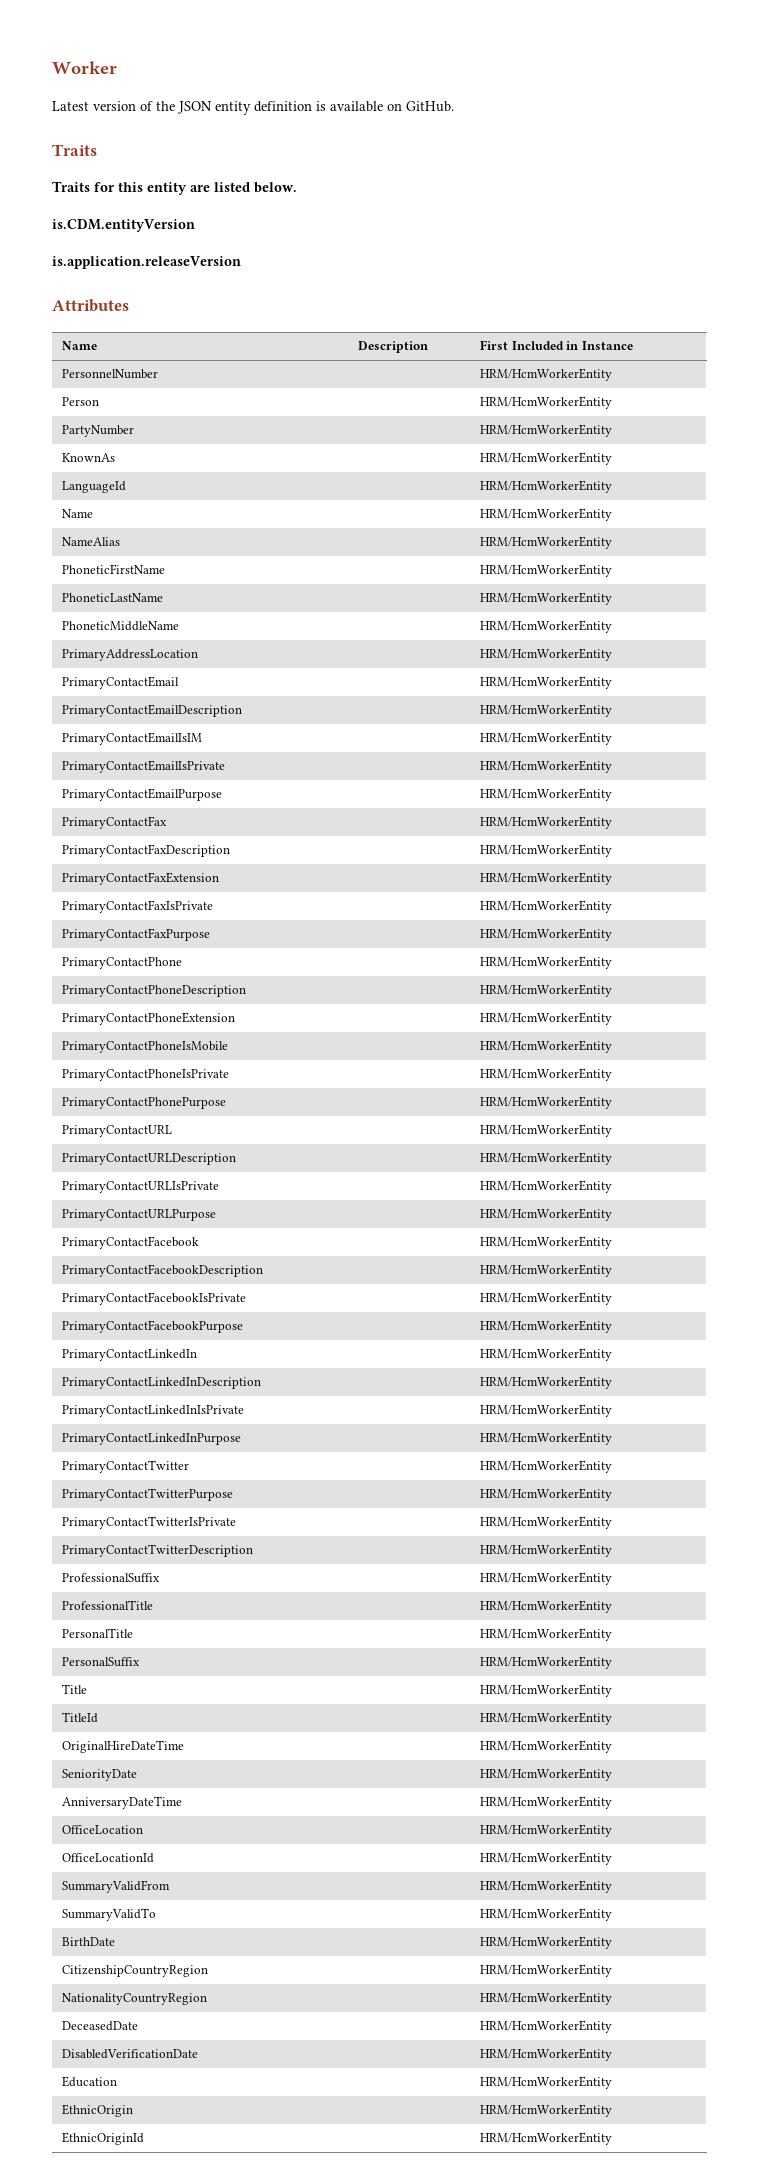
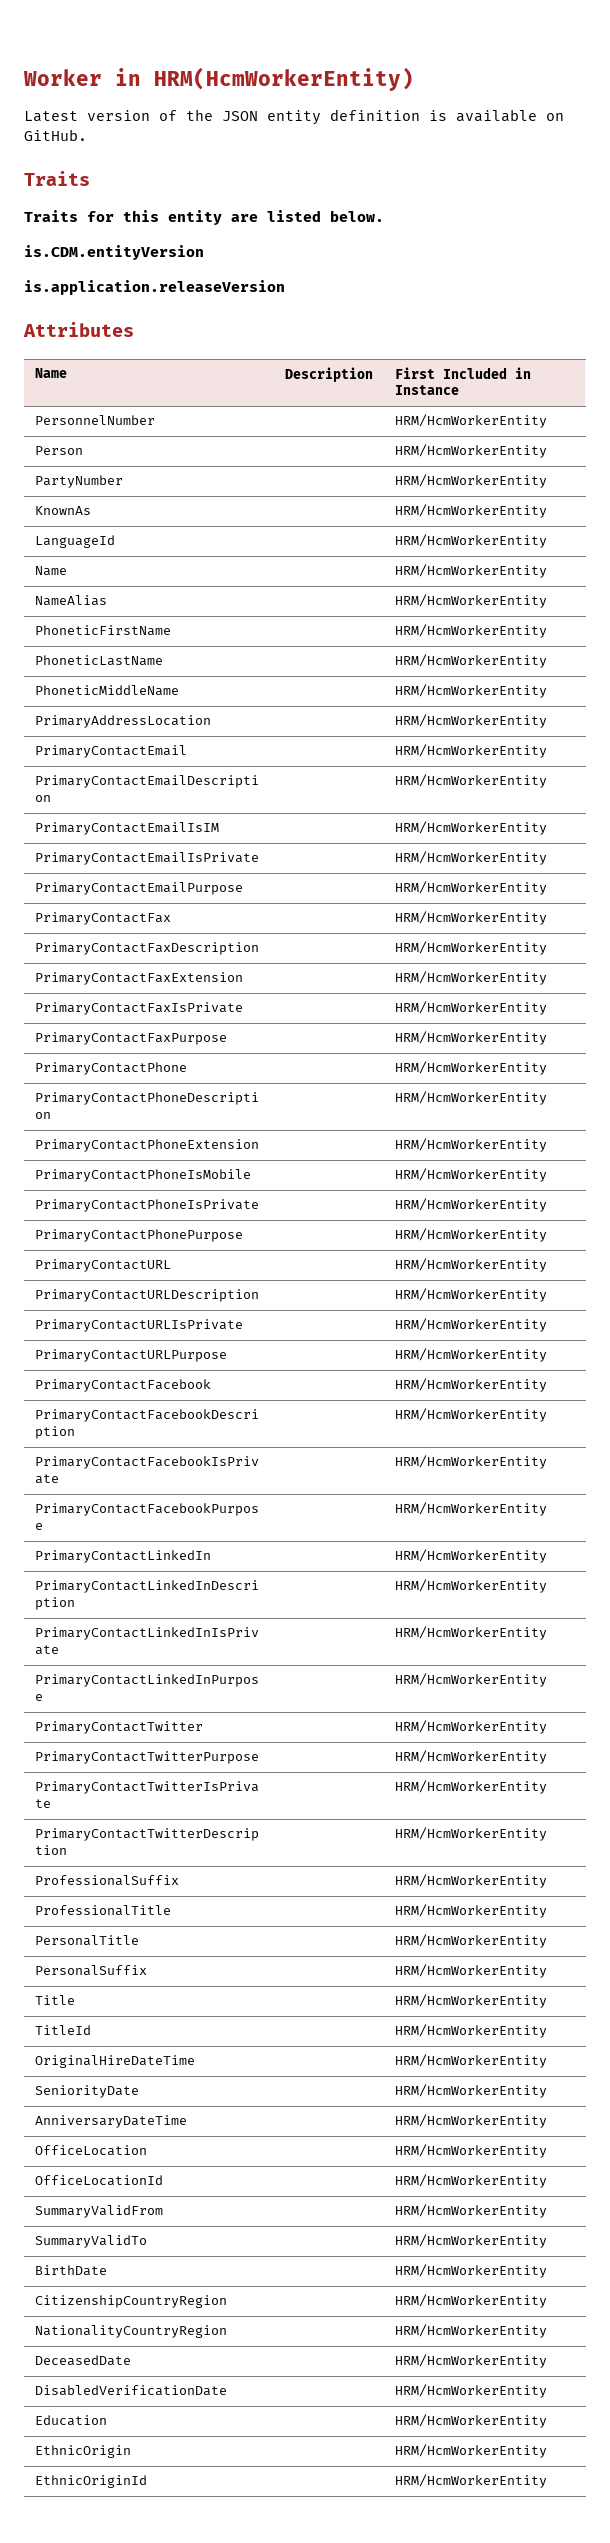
- Worker
+ Worker in HRM(HcmWorkerEntity)

